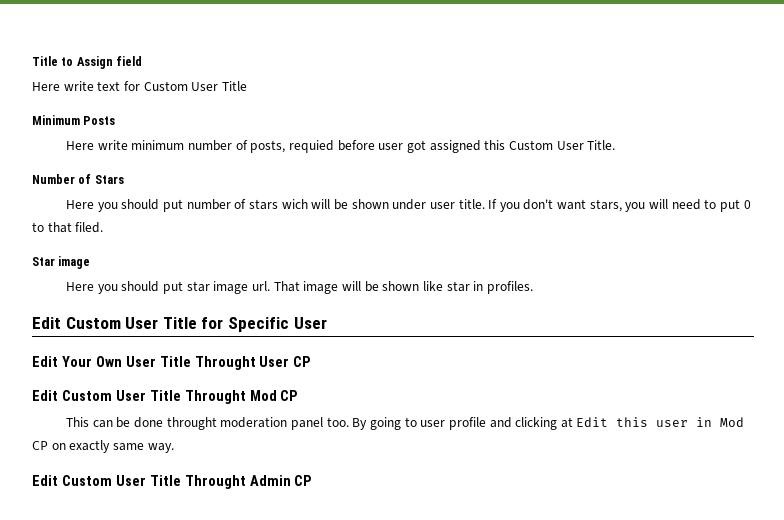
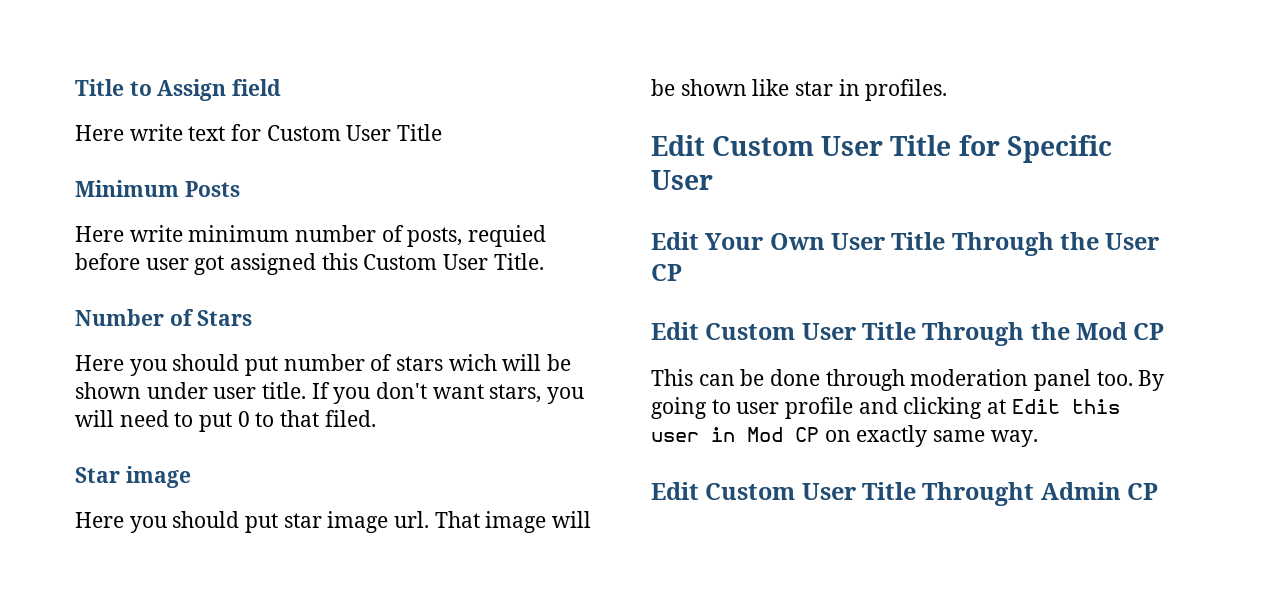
- Edit Your Own User Title Throught User CP
+ Edit Your Own User Title Through the User CP
- Edit Custom User Title Throught Mod CP
+ Edit Custom User Title Through the Mod CP
- This can be done throught moderation panel too.
+ This can be done through moderation panel too.

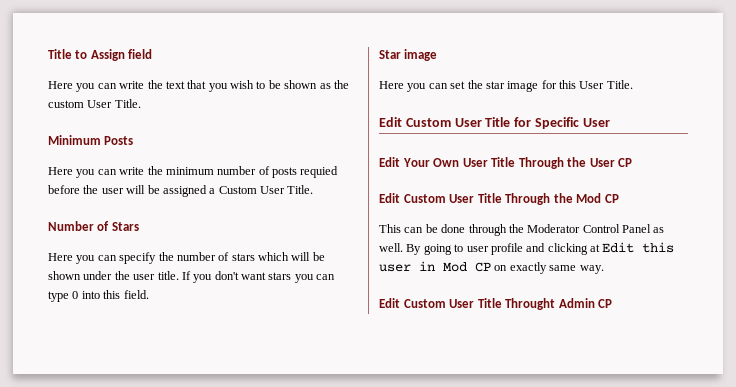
- Here write text for Custom User Title
+ Here you can write the text that you wish to be shown as the custom User Title.
- Here write minimum number of posts, requied before user got assigned this Custom User Title.
+ Here you can write the minimum number of posts requied before the user will be assigned a Custom User Title.
- Here you should put number of stars wich will be shown under user title.
+ Here you can specify the number of stars which will be shown under the user title.
- If you don't want stars, you will need to put 0 to that filed.
+ If you don't want stars you can type 0 into this field.
  Star image
- Here you should put star image url. That image will be shown like star in profiles.
+ Here you can set the star image for this User Title.
- This can be done through moderation panel too.
+ This can be done through the Moderator Control Panel as well.

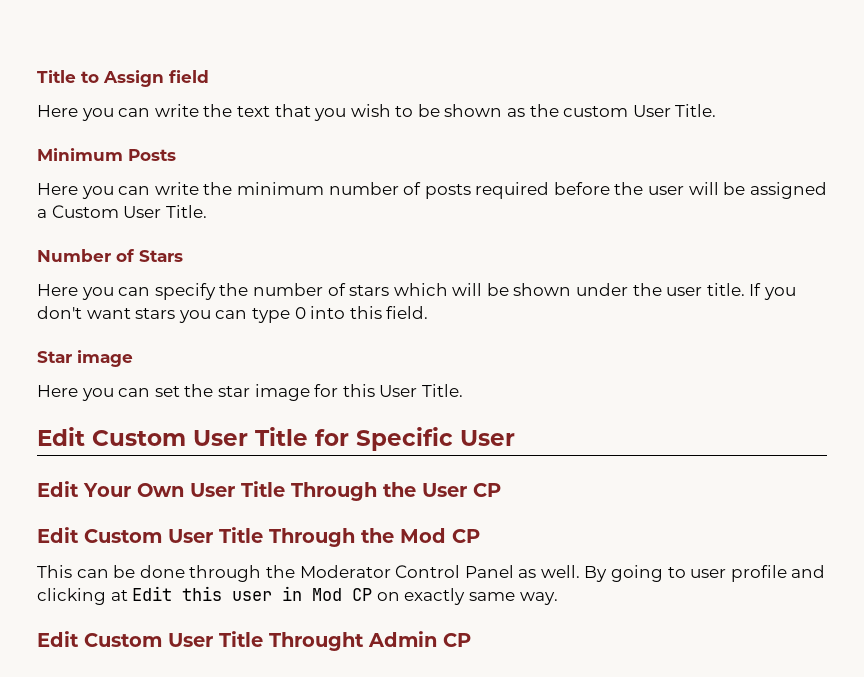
- Here you can write the minimum number of posts requied before the user will be assigned a Custom User Title.
+ Here you can write the minimum number of posts required before the user will be assigned a Custom User Title.

